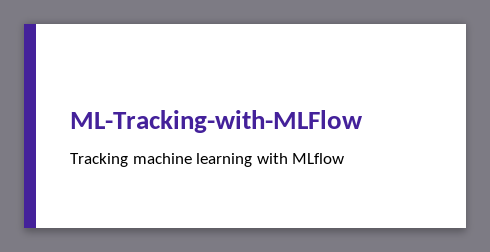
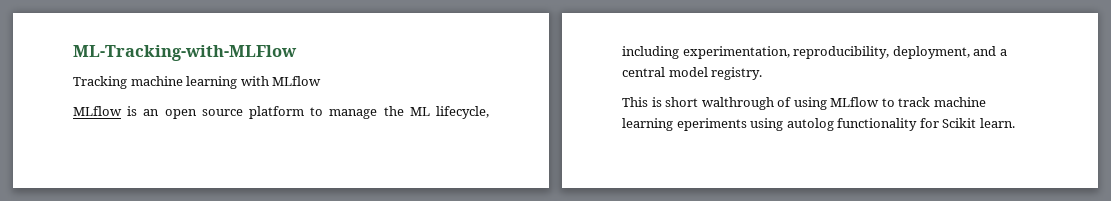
+ MLflow is an open source platform to manage the ML lifecycle, including experimentation, reproducibility, deployment, and a central model registry.
+ This is short walthrough of using MLflow to track machine learning eperiments using autolog functionality for Scikit learn.

